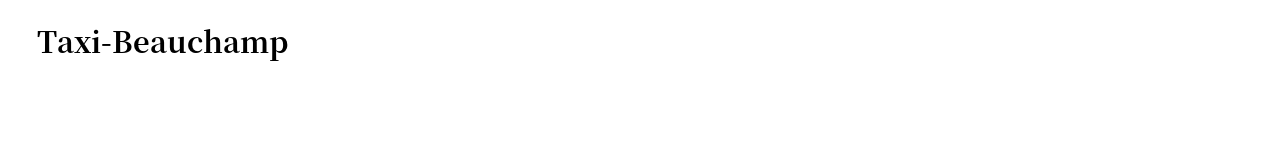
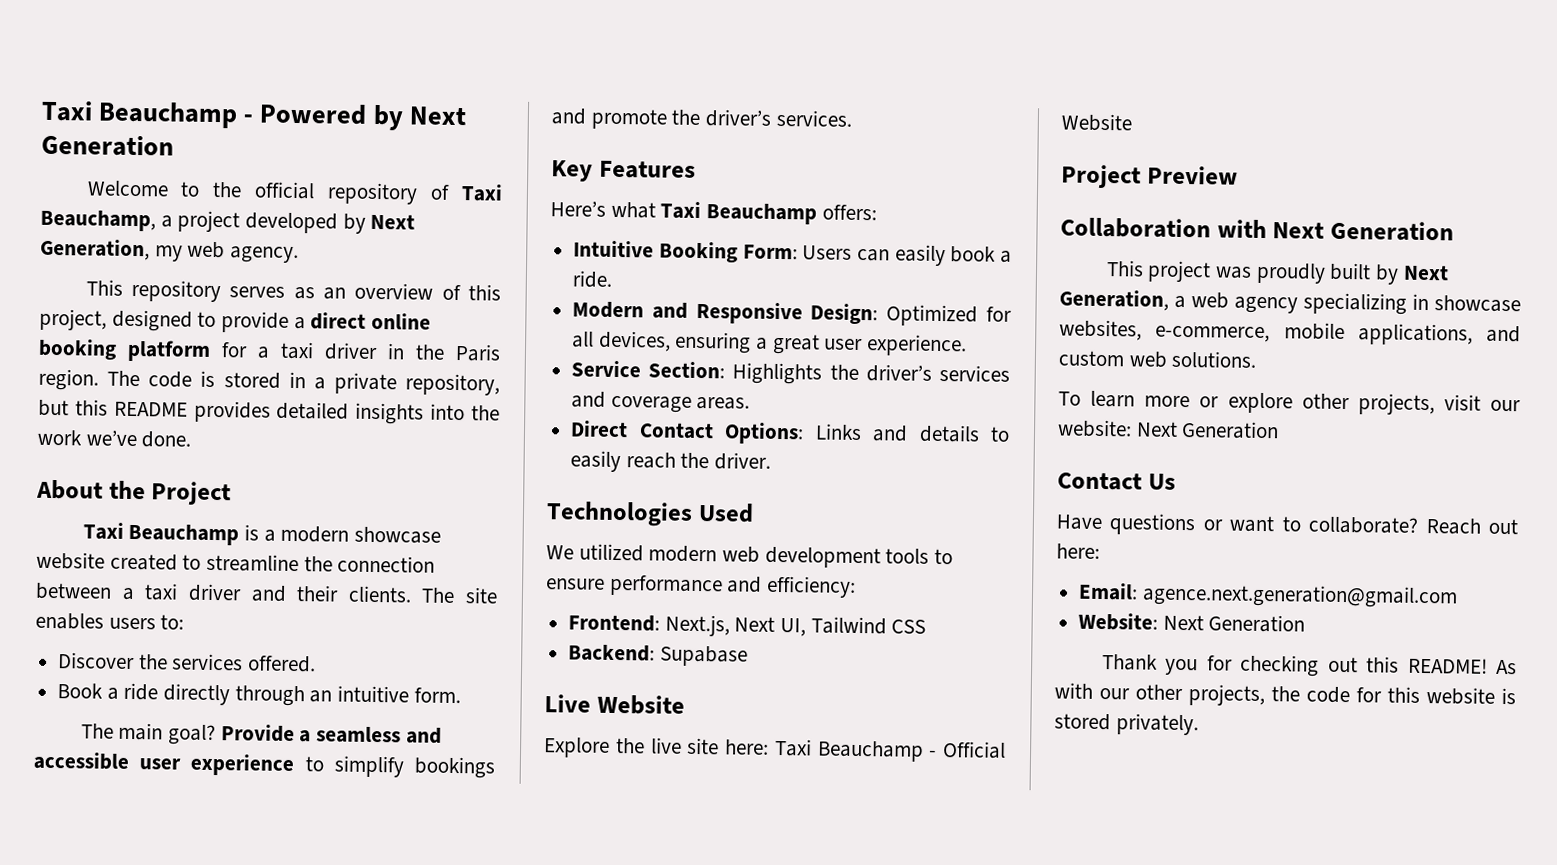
- Taxi-Beauchamp
+ Taxi Beauchamp - Powered by Next Generation
+ Welcome to the official repository of Taxi Beauchamp, a project developed by Next Generation, my web agency.
+ This repository serves as an overview of this project, designed to provide a direct online booking platform for a taxi driver in the Paris region. The code is stored in a private repository, but this README provides detailed insights into the work we’ve done.
+ About the Project
+ Taxi Beauchamp is a modern showcase website created to streamline the connection between a taxi driver and their clients. The site enables users to:
+ Discover the services offered.
+ Book a ride directly through an intuitive form.
+ The main goal? Provide a seamless and accessible user experience to simplify bookings and promote the driver’s services.
+ Key Features
+ Here’s what Taxi Beauchamp offers:
+ Intuitive Booking Form: Users can easily book a ride.
+ Modern and Responsive Design: Optimized for all devices, ensuring a great user experience.
+ Service Section: Highlights the driver’s services and coverage areas.
+ Direct Contact Options: Links and details to easily reach the driver.
+ Technologies Used
+ We utilized modern web development tools to ensure performance and efficiency:
+ Frontend: Next.js, Next UI, Tailwind CSS
+ Backend: Supabase
+ Live Website
+ Explore the live site here: Taxi Beauchamp - Official Website
+ Project Preview
+ Collaboration with Next Generation
+ This project was proudly built by Next Generation, a web agency specializing in showcase websites, e-commerce, mobile applications, and custom web solutions.
+ To learn more or explore other projects, visit our website: Next Generation
+ Contact Us
+ Have questions or want to collaborate? Reach out here:
+ Email: agence.next.generation@gmail.com
+ Website: Next Generation
+ Thank you for checking out this README! As with our other projects, the code for this website is stored privately.

